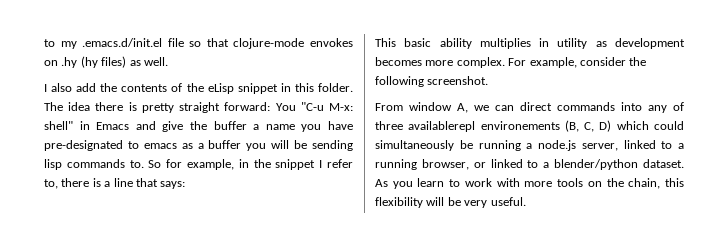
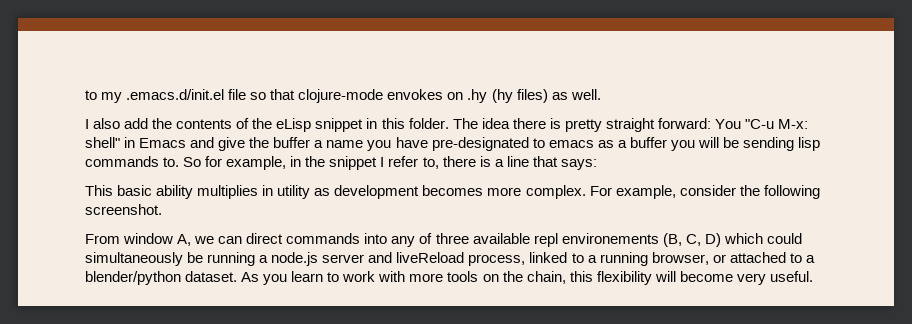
- From window A, we can direct commands into any of three availablerepl environements (B, C, D) which could simultaneously be running a node.js server, linked to a running browser, or linked to a blender/python dataset.
+ From window A, we can direct commands into any of three available repl environements (B, C, D) which could simultaneously be running a node.js server and liveReload process, linked to a running browser, or attached to a blender/python dataset.
- As you learn to work with more tools on the chain, this flexibility will be very useful.
+ As you learn to work with more tools on the chain, this flexibility will become very useful.

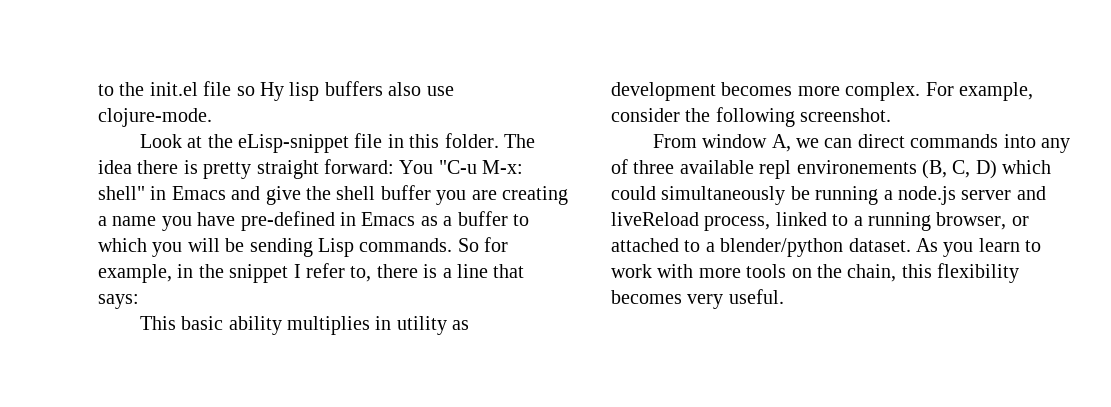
- to my .emacs.d/init.el file so that clojure-mode envokes on .hy (hy files) as well.
- I also add the contents of the eLisp snippet in this folder.
+ to the init.el file so Hy lisp buffers also use clojure-mode.
+ Look at the eLisp-snippet file in this folder.
- The idea there is pretty straight forward: You "C-u M-x: shell" in Emacs and give the buffer a name you have pre-designated to emacs as a buffer you will be sending lisp commands to.
+ The idea there is pretty straight forward: You "C-u M-x: shell" in Emacs and give the shell buffer you are creating a name you have pre-defined in Emacs as a buffer to which you will be sending Lisp commands.
- As you learn to work with more tools on the chain, this flexibility will become very useful.
+ As you learn to work with more tools on the chain, this flexibility becomes very useful.

